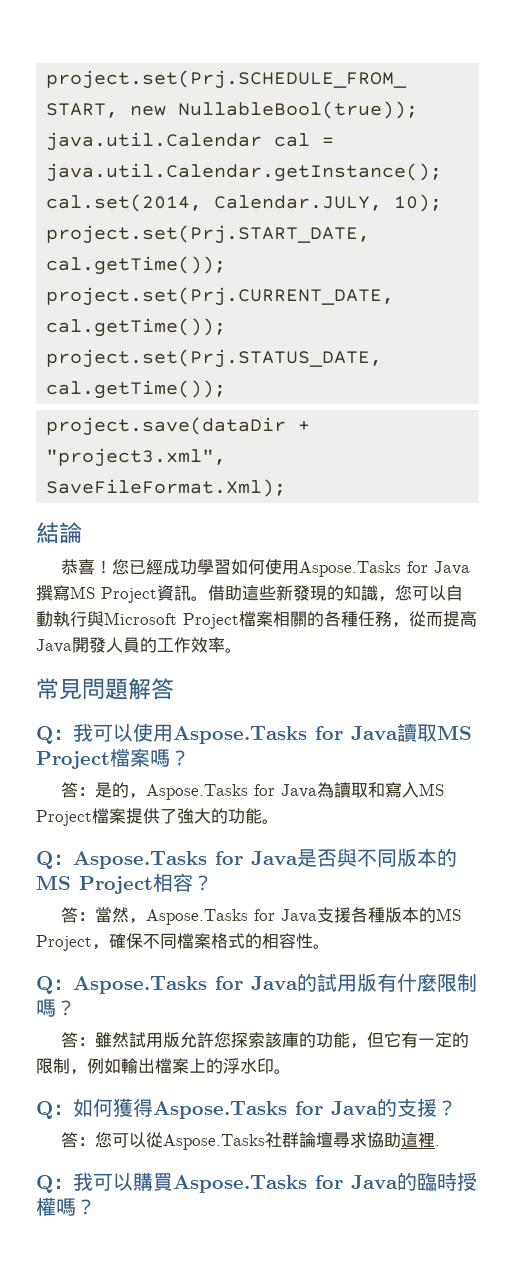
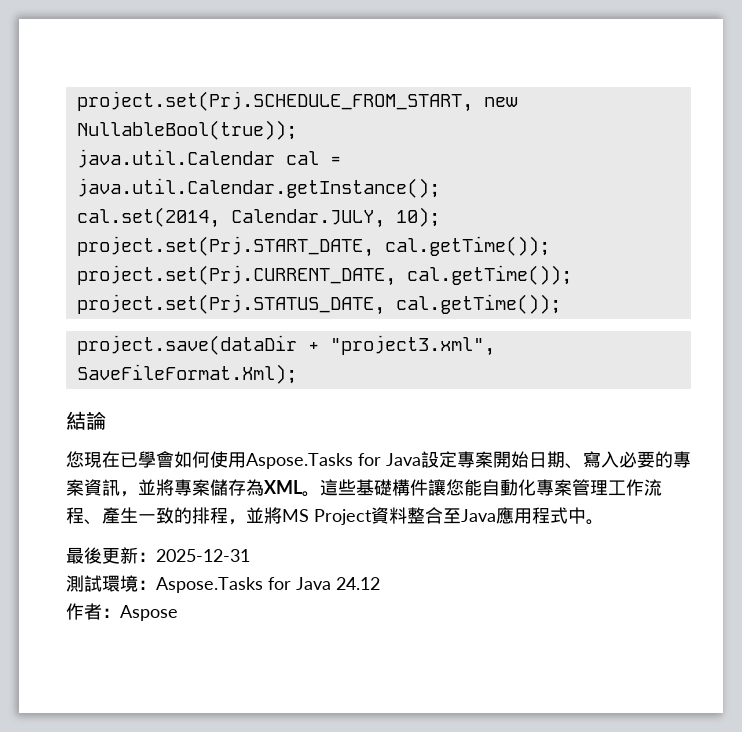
- 恭喜！您已經成功學習如何使用Aspose.Tasks for Java撰寫MS Project資訊。借助這些新發現的知識，您可以自動執行與Microsoft Project檔案相關的各種任務，從而提高Java開發人員的工作效率。
- 常見問題解答
- Q：我可以使用Aspose.Tasks for Java讀取MS Project檔案嗎？
- 答：是的，Aspose.Tasks for Java為讀取和寫入MS Project檔案提供了強大的功能。
- Q：Aspose.Tasks for Java是否與不同版本的MS Project相容？
- 答：當然，Aspose.Tasks for Java支援各種版本的MS Project，確保不同檔案格式的相容性。
- Q：Aspose.Tasks for Java的試用版有什麼限制嗎？
- 答：雖然試用版允許您探索該庫的功能，但它有一定的限制，例如輸出檔案上的浮水印。
- Q：如何獲得Aspose.Tasks for Java的支援？
- 答：您可以從Aspose.Tasks社群論壇尋求協助這裡.
- Q：我可以購買Aspose.Tasks for Java的臨時授權嗎？
+ 您現在已學會如何使用Aspose.Tasks for Java設定專案開始日期、寫入必要的專案資訊，並將專案儲存為XML。這些基礎構件讓您能自動化專案管理工作流程、產生一致的排程，並將MS Project資料整合至Java應用程式中。
+ 最後更新：2025-12-31
+ 測試環境：Aspose.Tasks for Java 24.12
+ 作者：Aspose

